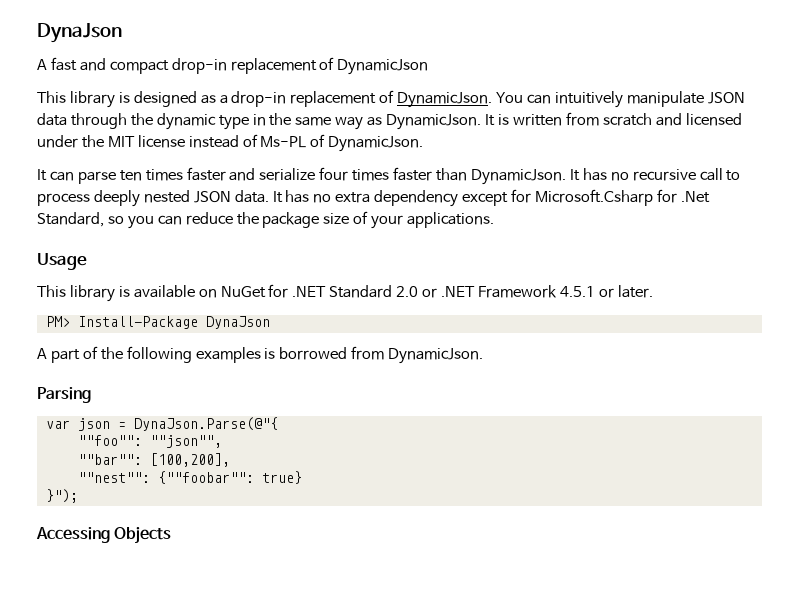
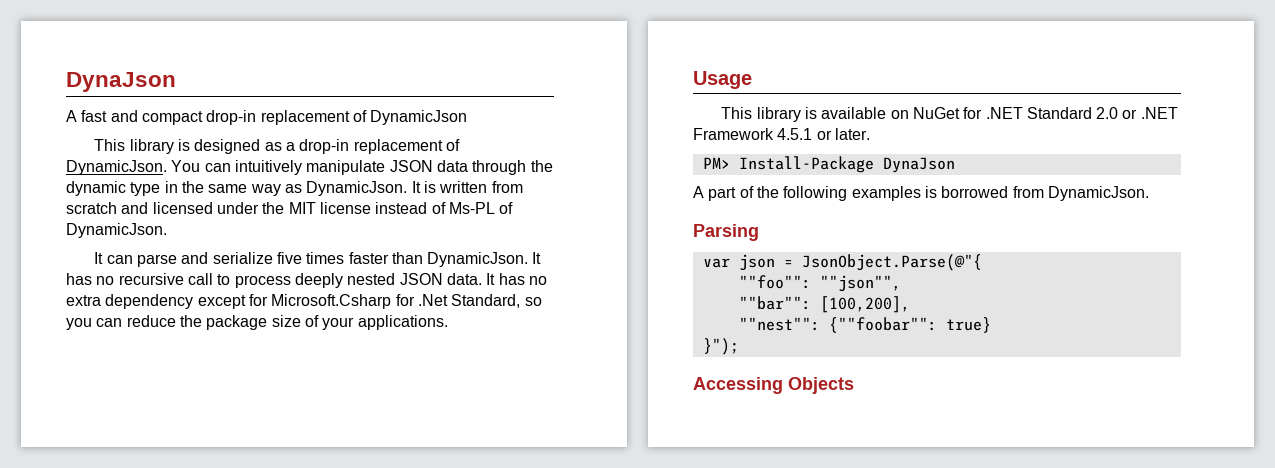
- It can parse ten times faster and serialize four times faster than DynamicJson.
+ It can parse and serialize five times faster than DynamicJson.
- var json = DynaJson.Parse(@"{
+ var json = JsonObject.Parse(@"{

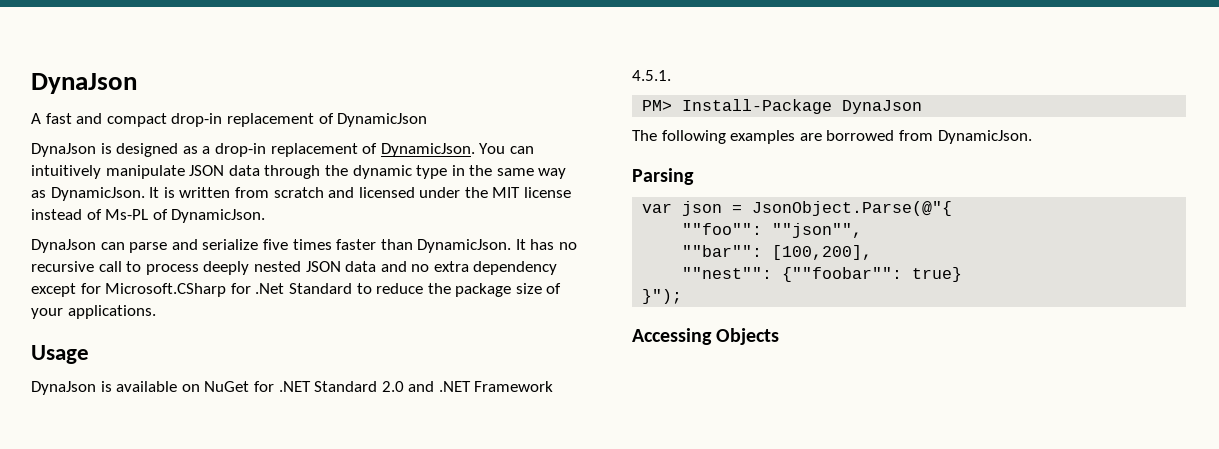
- This library is designed as a drop-in replacement of DynamicJson.
+ DynaJson is designed as a drop-in replacement of DynamicJson.
- It can parse and serialize five times faster than DynamicJson.
+ DynaJson can parse and serialize five times faster than DynamicJson.
- It has no recursive call to process deeply nested JSON data. It has no extra dependency except for Microsoft.Csharp for .Net Standard, so you can reduce the package size of your applications.
+ It has no recursive call to process deeply nested JSON data and no extra dependency except for Microsoft.CSharp for .Net Standard to reduce the package size of your applications.
- This library is available on NuGet for .NET Standard 2.0 or .NET Framework 4.5.1 or later.
+ DynaJson is available on NuGet for .NET Standard 2.0 and .NET Framework 4.5.1.
- A part of the following examples is borrowed from DynamicJson.
+ The following examples are borrowed from DynamicJson.

